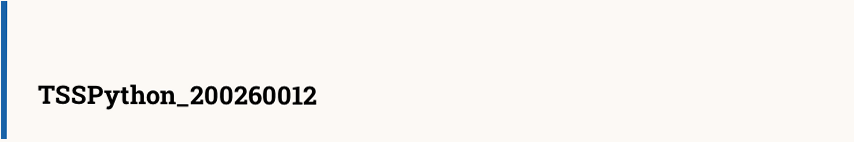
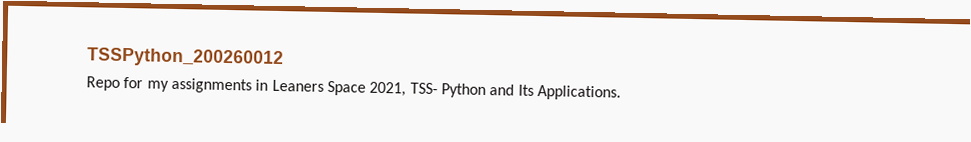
+ Repo for my assignments in Leaners Space 2021, TSS- Python and Its Applications.

